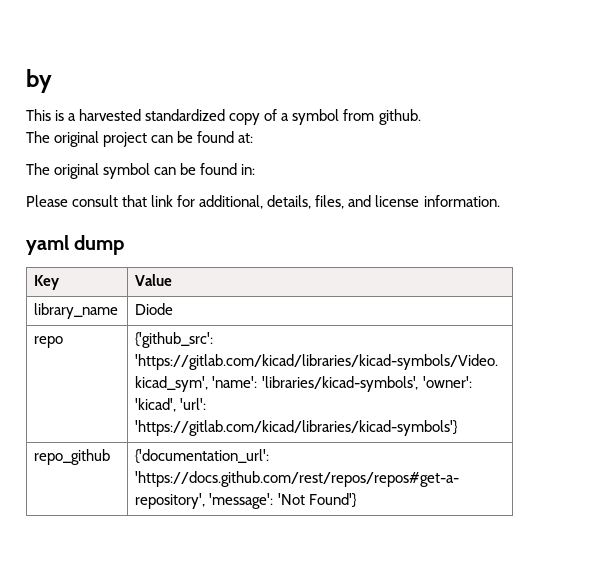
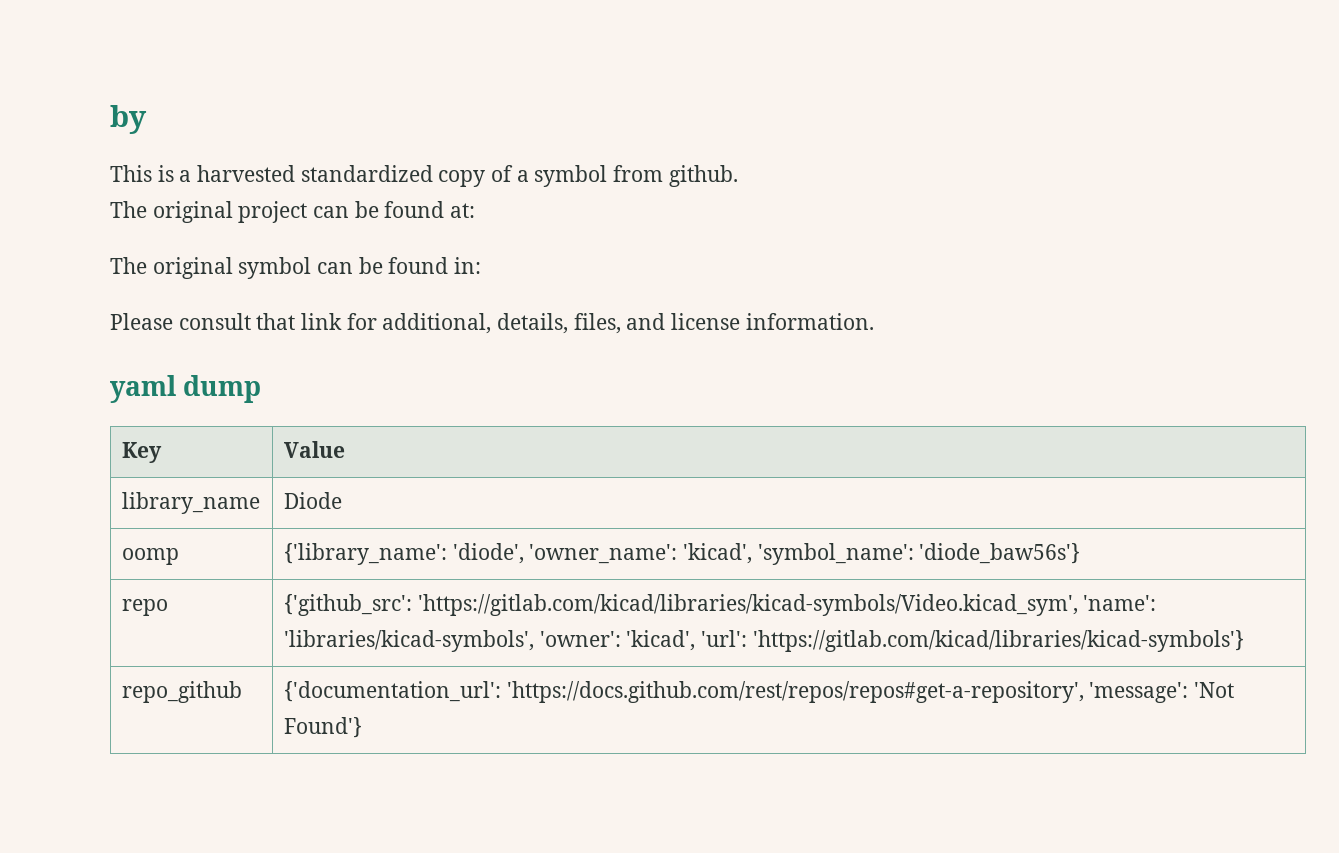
+ oomp | {'library_name': 'diode', 'owner_name': 'kicad', 'symbol_name': 'diode_baw56s'}

